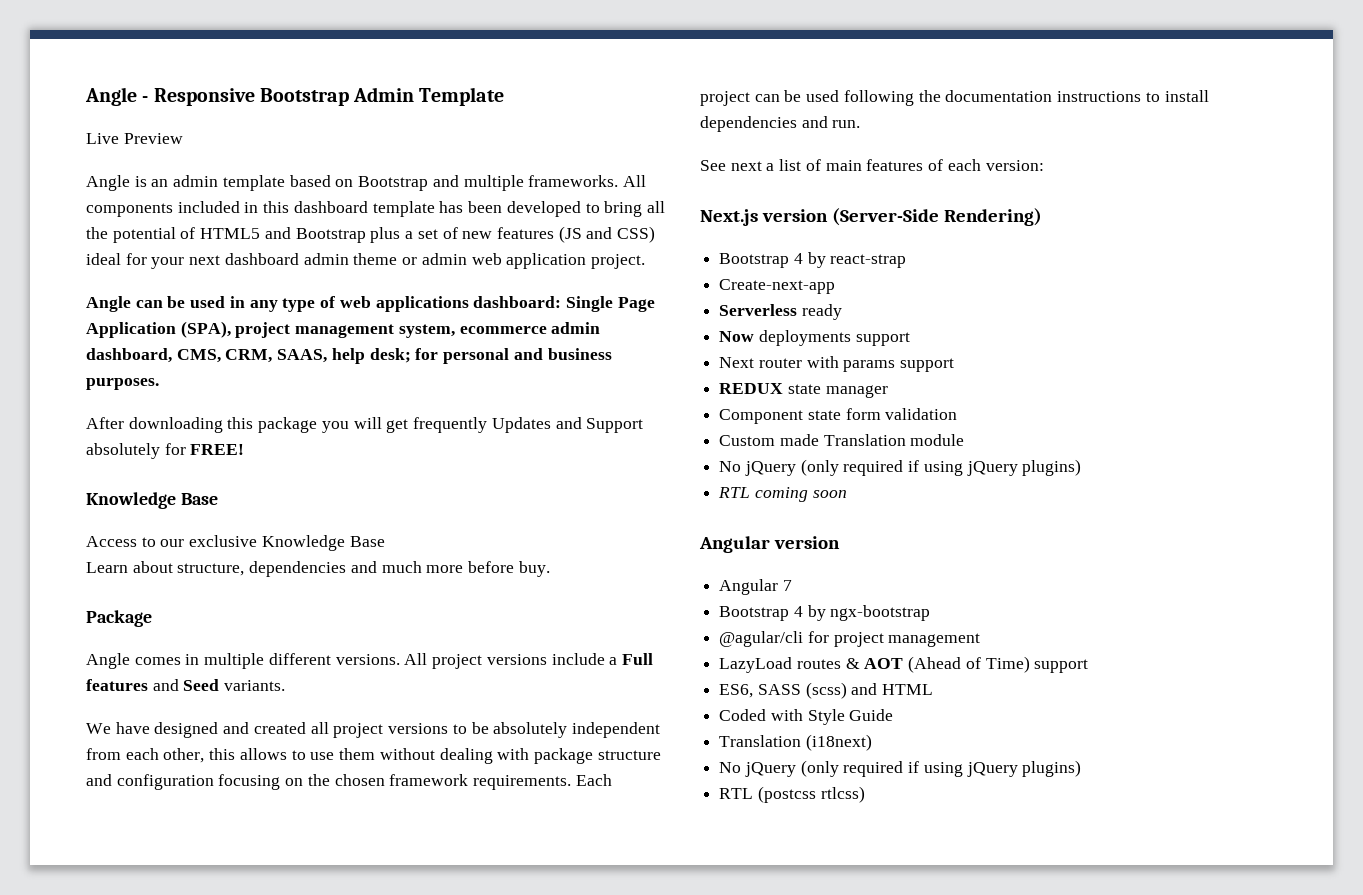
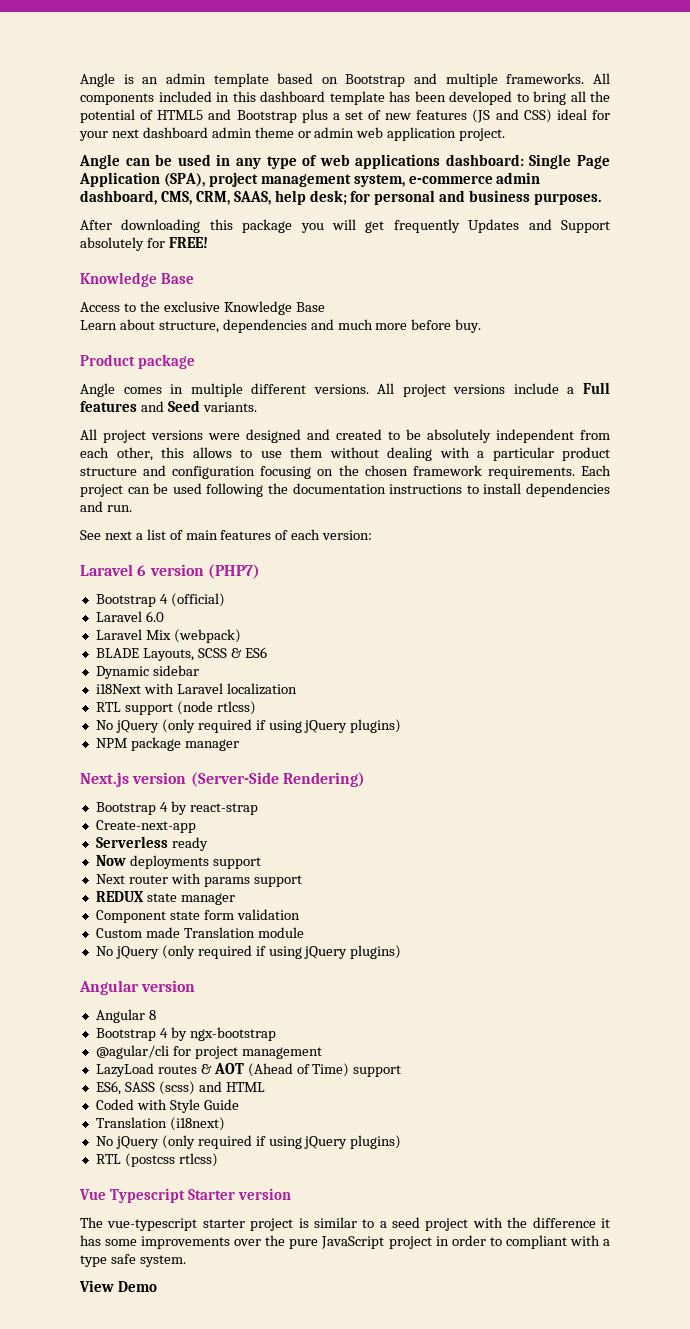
- Angle - Responsive Bootstrap Admin Template
- Live Preview
- Angle can be used in any type of web applications dashboard: Single Page Application (SPA), project management system, ecommerce admin dashboard, CMS, CRM, SAAS, help desk; for personal and business purposes.
+ Angle can be used in any type of web applications dashboard: Single Page Application (SPA), project management system, e-commerce admin dashboard, CMS, CRM, SAAS, help desk; for personal and business purposes.
- Access to our exclusive Knowledge Base
+ Access to the exclusive Knowledge Base
- Package
+ Product package
- We have designed and created all project versions to be absolutely independent from each other, this allows to use them without dealing with package structure and configuration focusing on the chosen framework requirements.
+ All project versions were designed and created to be absolutely independent from each other, this allows to use them without dealing with a particular product structure and configuration focusing on the chosen framework requirements.
+ Laravel 6 version (PHP7)
+ Bootstrap 4 (official)
+ Laravel 6.0
+ Laravel Mix (webpack)
+ BLADE Layouts, SCSS & ES6
+ Dynamic sidebar
+ i18Next with Laravel localization
+ RTL support (node rtlcss)
+ No jQuery (only required if using jQuery plugins)
+ NPM package manager
- RTL coming soon
- Angular 7
+ Angular 8
+ Vue Typescript Starter version
+ The vue-typescript starter project is similar to a seed project with the difference it has some improvements over the pure JavaScript project in order to compliant with a type safe system.
+ View Demo

